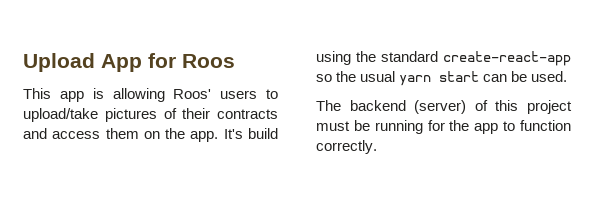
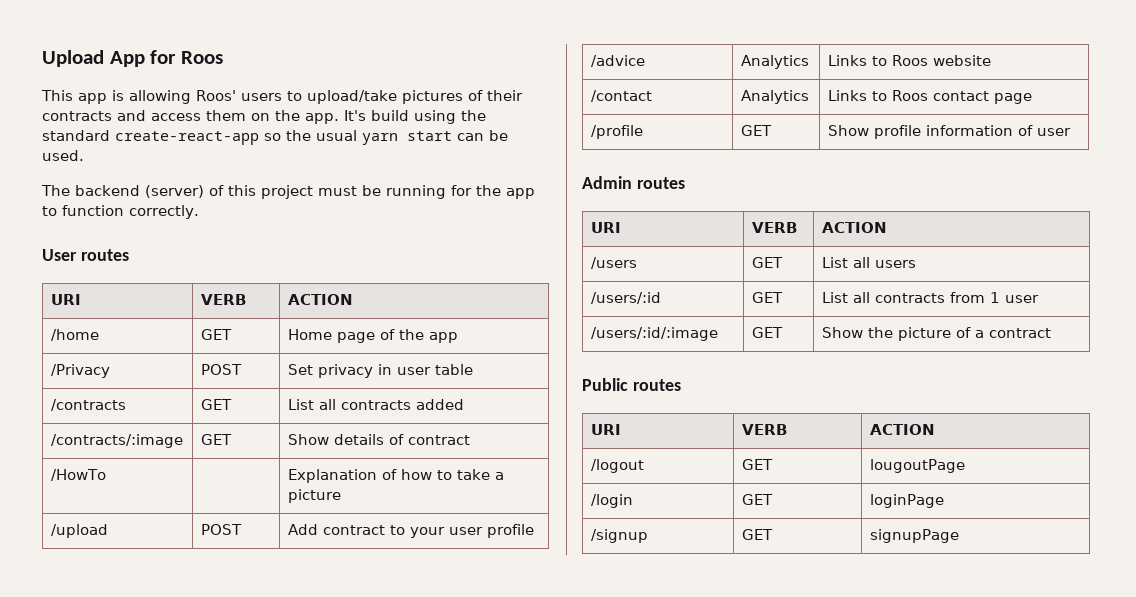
+ User routes
+ URI | VERB | ACTION
+ /home | GET | Home page of the app
+ /Privacy | POST | Set privacy in user table
+ /contracts | GET | List all contracts added
+ /contracts/:image | GET | Show details of contract
+ /HowTo | | Explanation of how to take a picture
+ /upload | POST | Add contract to your user profile
+ /advice | Analytics | Links to Roos website
+ /contact | Analytics | Links to Roos contact page
+ /profile | GET | Show profile information of user
+ Admin routes
+ URI | VERB | ACTION
+ /users | GET | List all users
+ /users/:id | GET | List all contracts from 1 user
+ /users/:id/:image | GET | Show the picture of a contract
+ Public routes
+ URI | VERB | ACTION
+ /logout | GET | lougoutPage
+ /login | GET | loginPage
+ /signup | GET | signupPage

